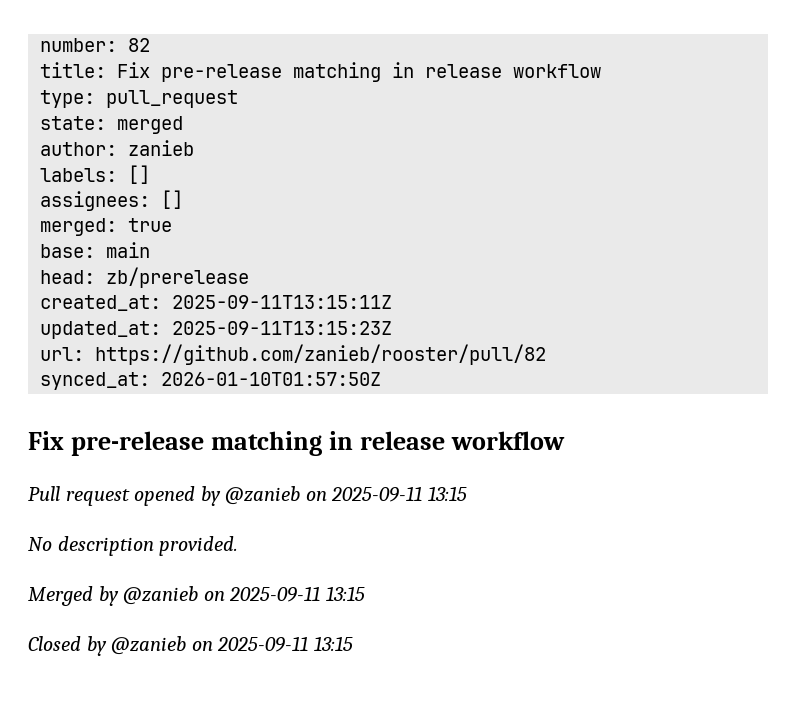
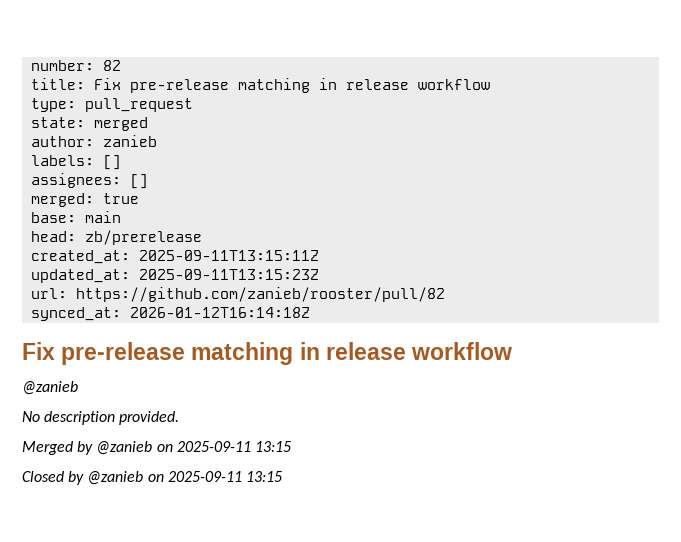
- synced_at: 2026-01-10T01:57:50Z
+ synced_at: 2026-01-12T16:14:18Z
  Fix pre-release matching in release workflow
- Pull request opened by @zanieb on 2025-09-11 13:15
+ @zanieb

